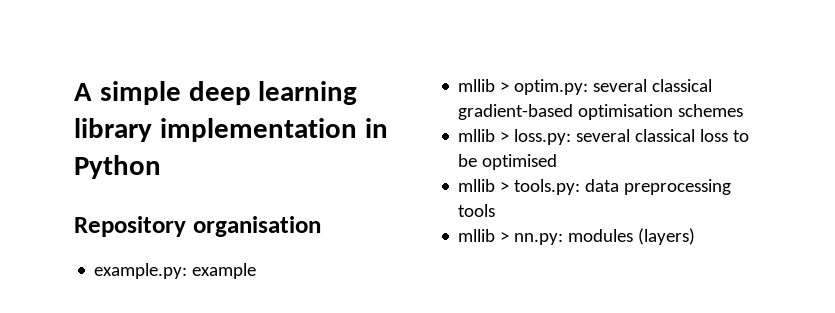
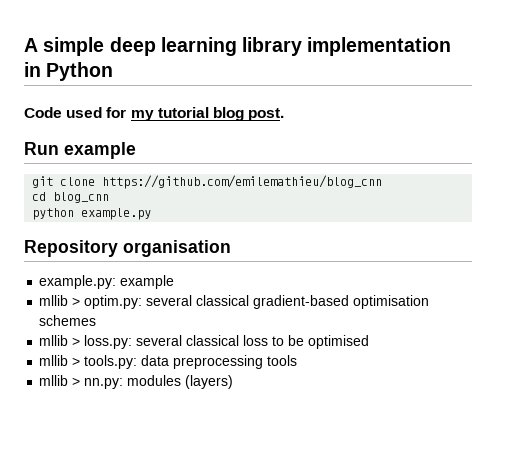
+ Code used for my tutorial blog post.
+ Run example
+ git clone https://github.com/emilemathieu/blog_cnn
+ cd blog_cnn
+ python example.py

